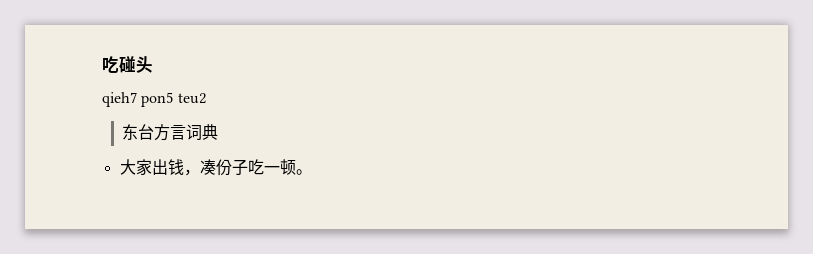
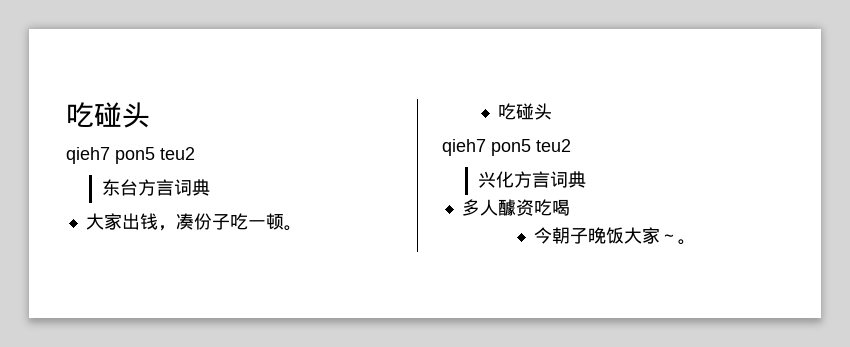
  大家出钱，凑份子吃一顿。
+ 吃碰头
+ qieh7 pon5 teu2
+ 兴化方言词典
+ 多人醵资吃喝
+ 今朝子晚饭大家～。

